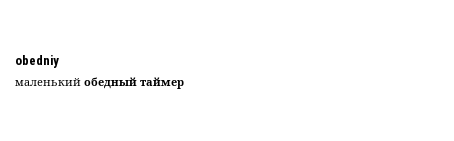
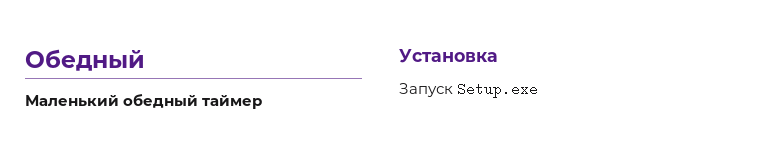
- obedniy
- маленький обедный таймер
+ Обедный
+ Маленький обедный таймер
+ Установка
+ Запуск Setup.exe

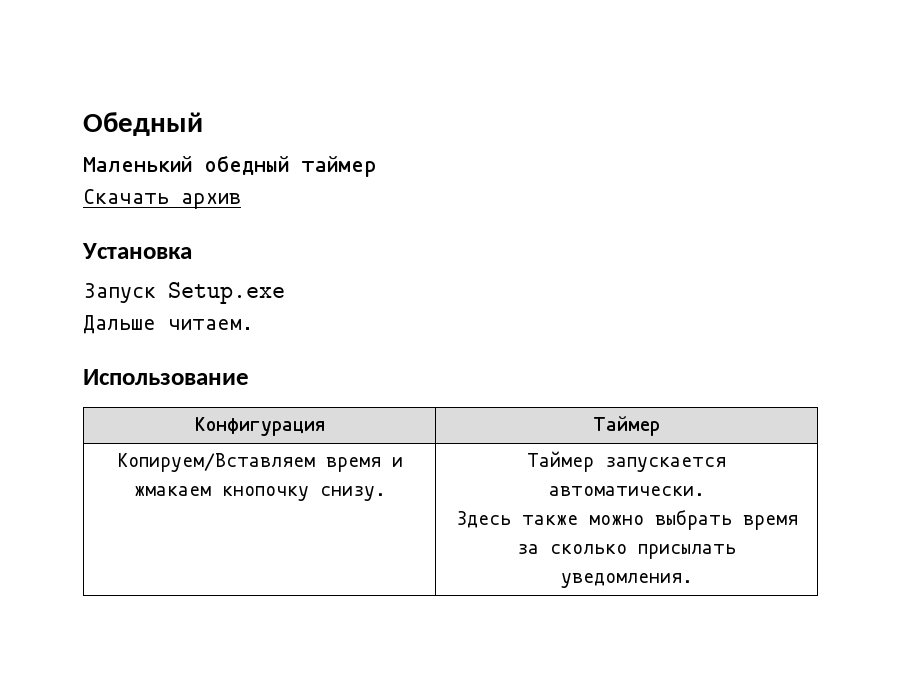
+ Скачать архив
+ Дальше читаем.
+ Использование
+ Конфигурация | Таймер
+ Копируем/Вставляем время и жмакаем кнопочку снизу. | Таймер запускается автоматически.
+ Здесь также можно выбрать время за сколько присылать уведомления.

